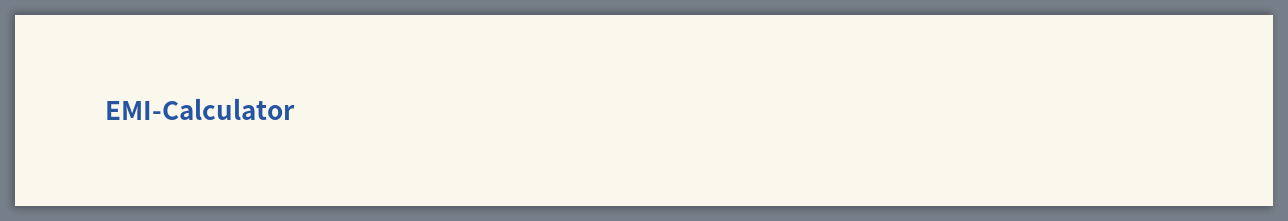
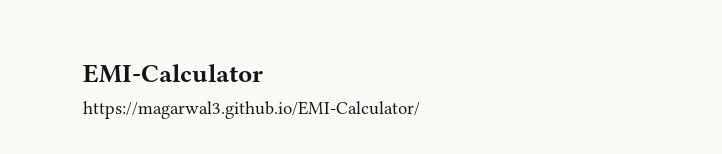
+ https://magarwal3.github.io/EMI-Calculator/

